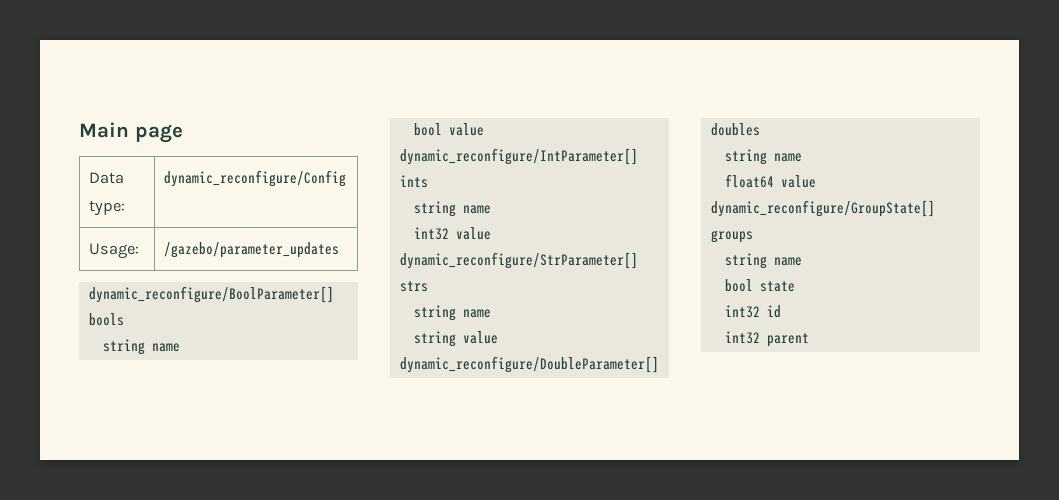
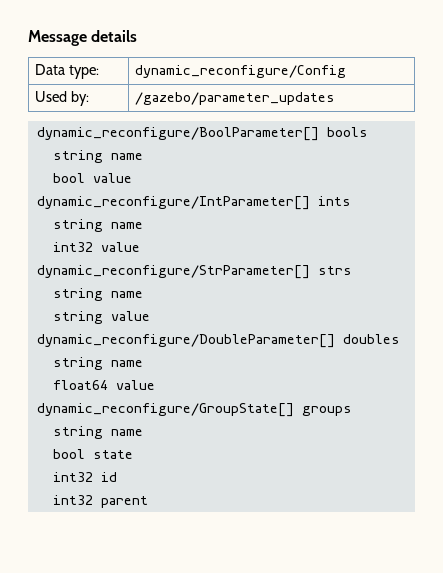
- Main page
+ Message details
- Usage: | /gazebo/parameter_updates
+ Used by: | /gazebo/parameter_updates

